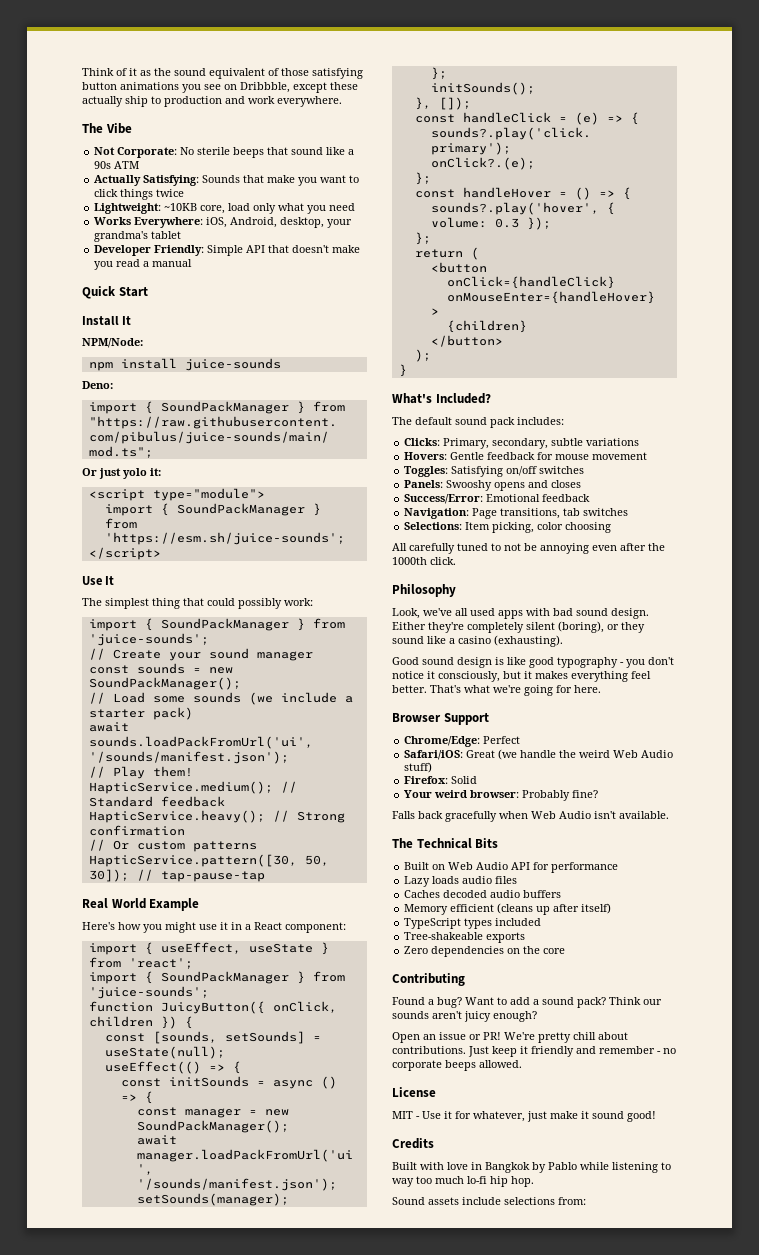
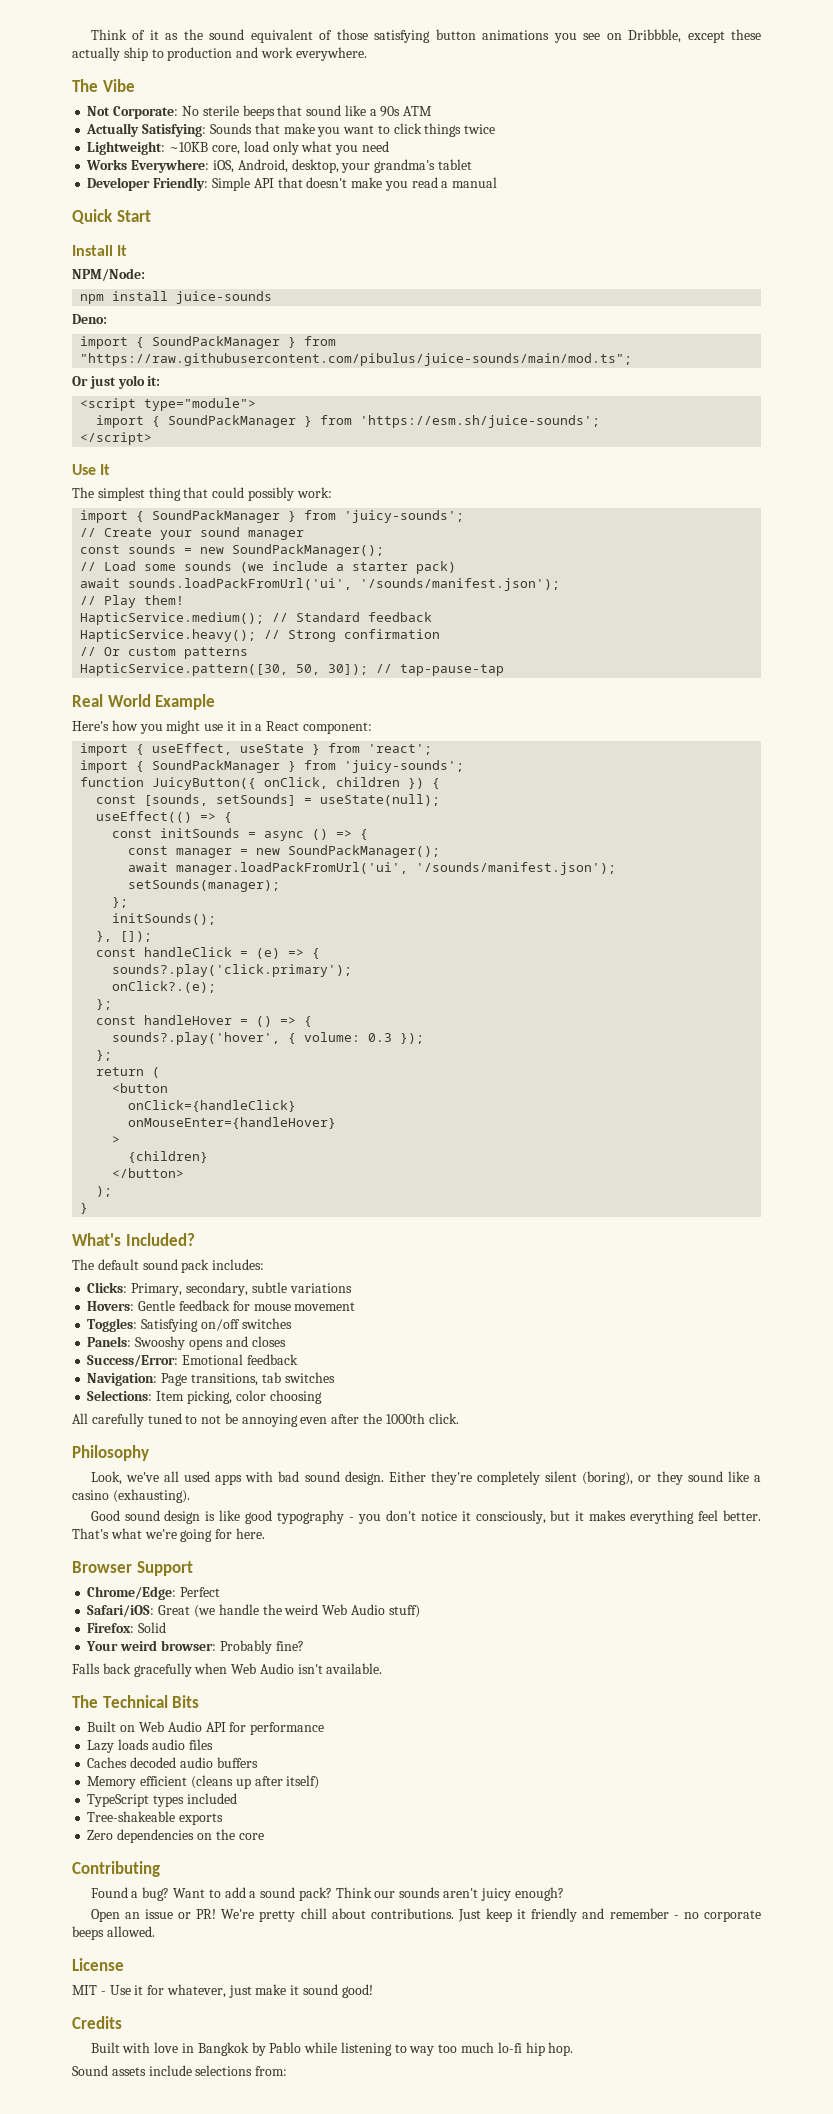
  The simplest thing that could possibly work:
- import { SoundPackManager } from 'juice-sounds';
+ import { SoundPackManager } from 'juicy-sounds';
  import { useEffect, useState } from 'react';
- import { SoundPackManager } from 'juice-sounds';
+ import { SoundPackManager } from 'juicy-sounds';

